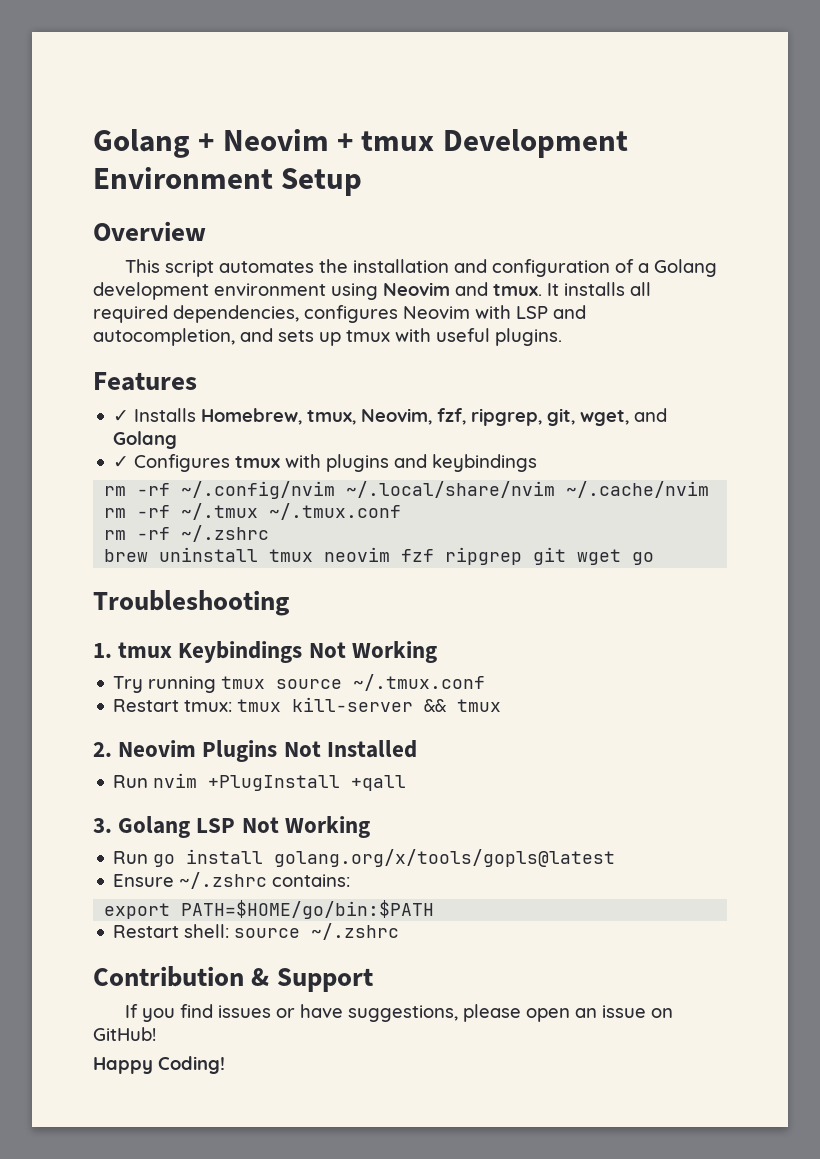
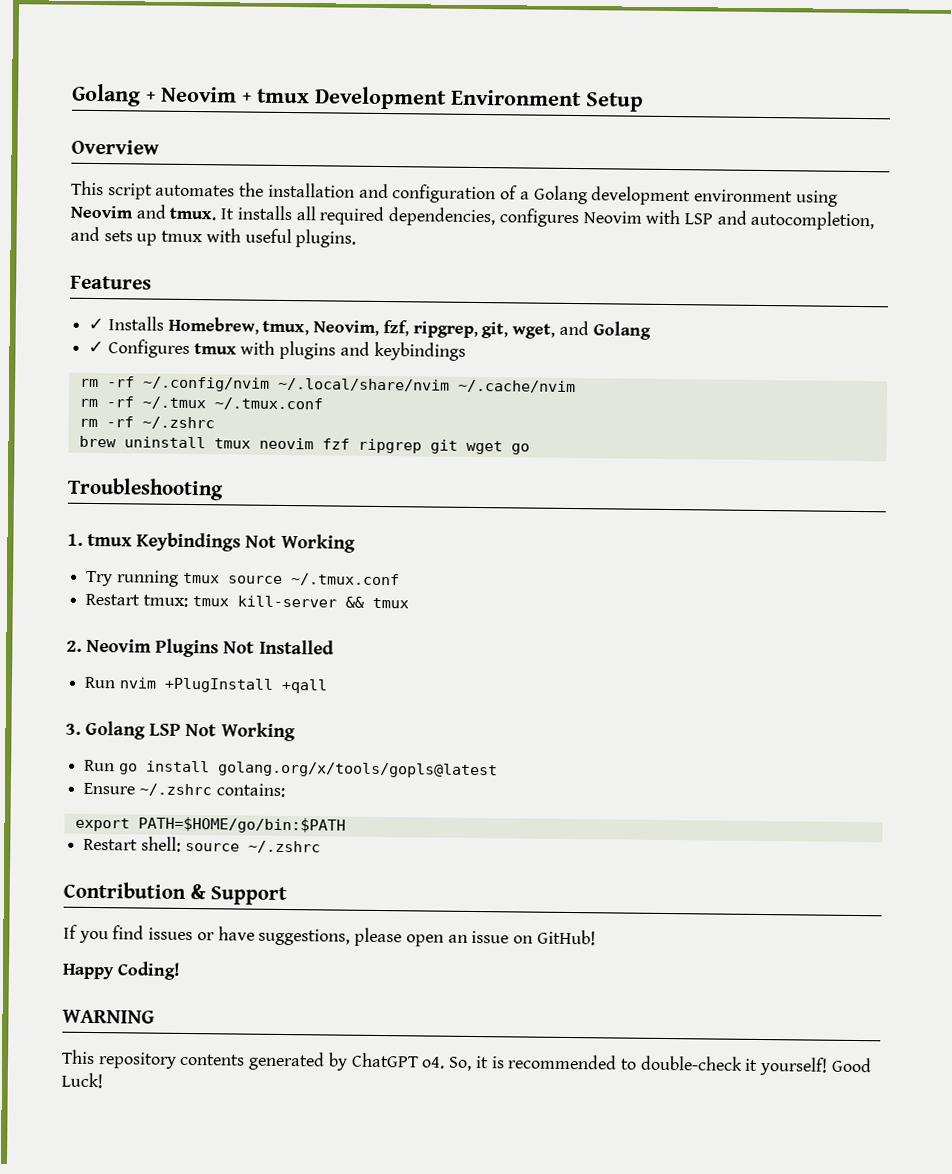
+ WARNING
+ This repository contents generated by ChatGPT o4. So, it is recommended to double-check it yourself! Good Luck!

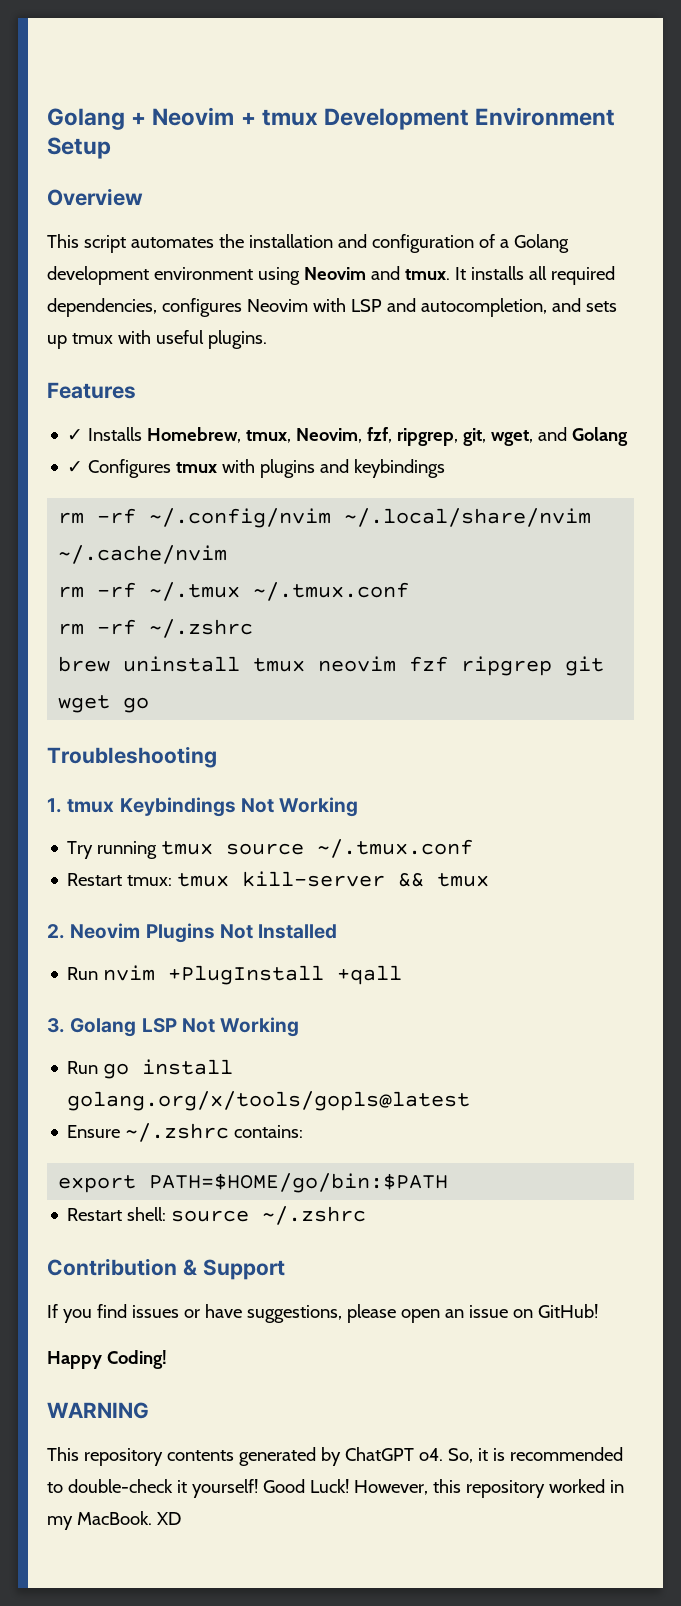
+ However, this repository worked in my MacBook. XD

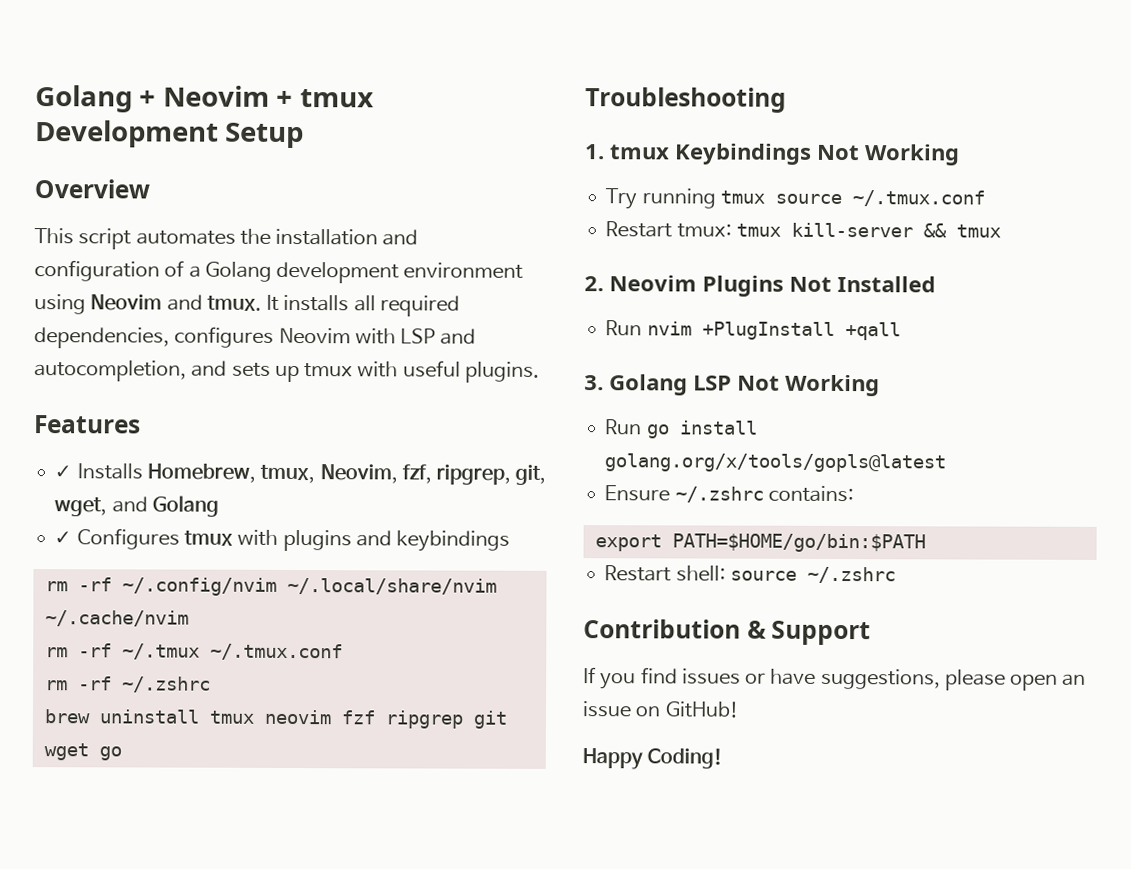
- Golang + Neovim + tmux Development Environment Setup
+ Golang + Neovim + tmux Development Setup
- WARNING
- This repository contents generated by ChatGPT o4. So, it is recommended to double-check it yourself! Good Luck! However, this repository worked in my MacBook. XD

